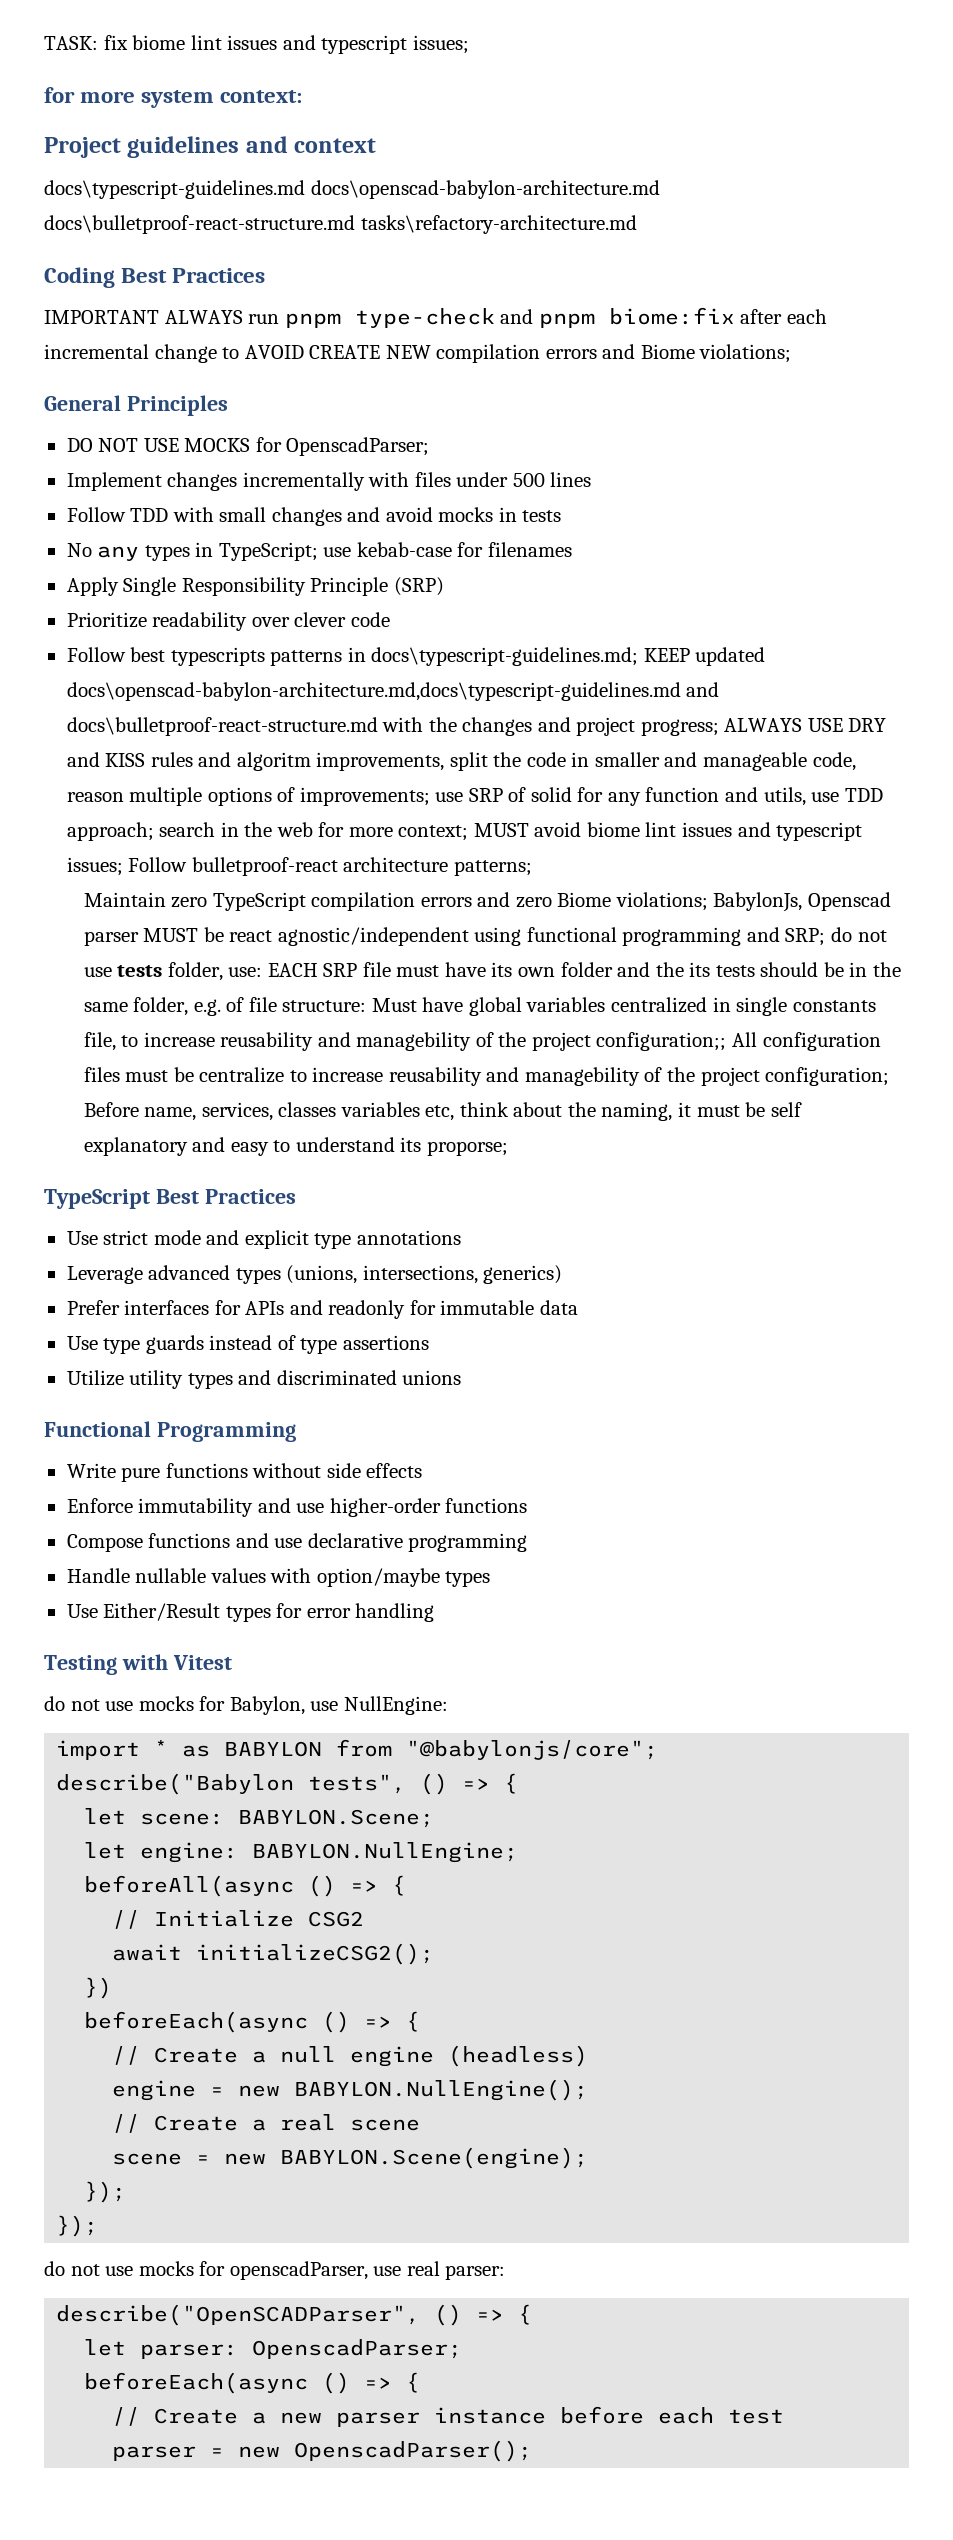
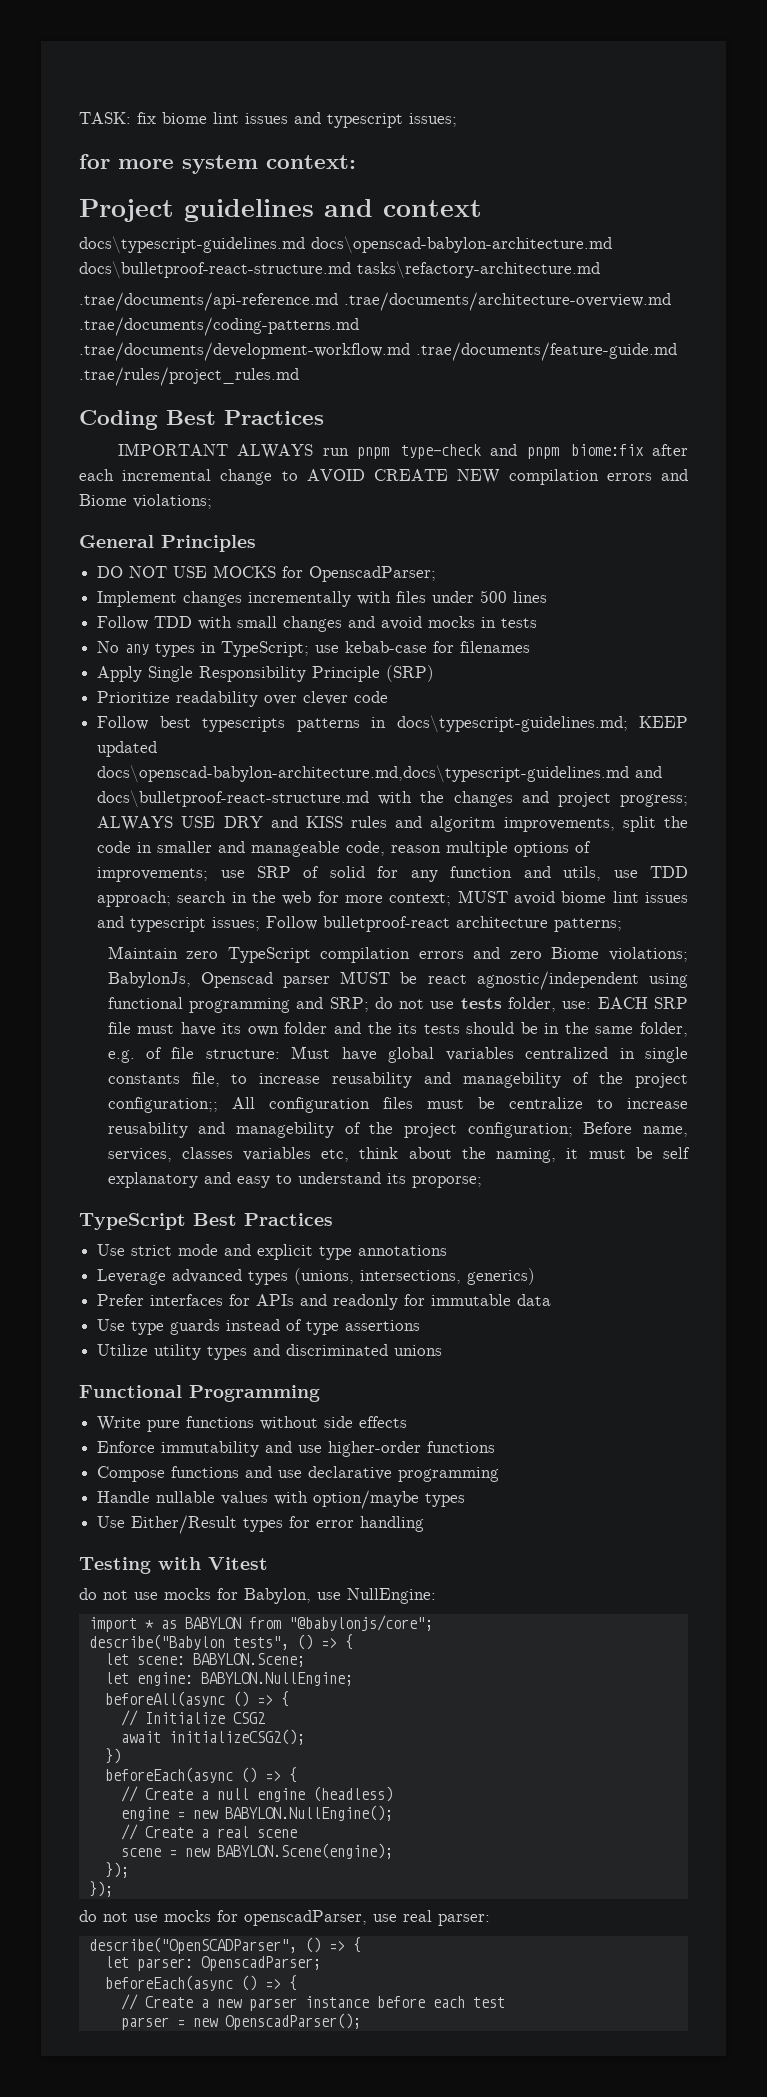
+ .trae/documents/api-reference.md .trae/documents/architecture-overview.md .trae/documents/coding-patterns.md .trae/documents/development-workflow.md .trae/documents/feature-guide.md .trae/rules/project_rules.md

